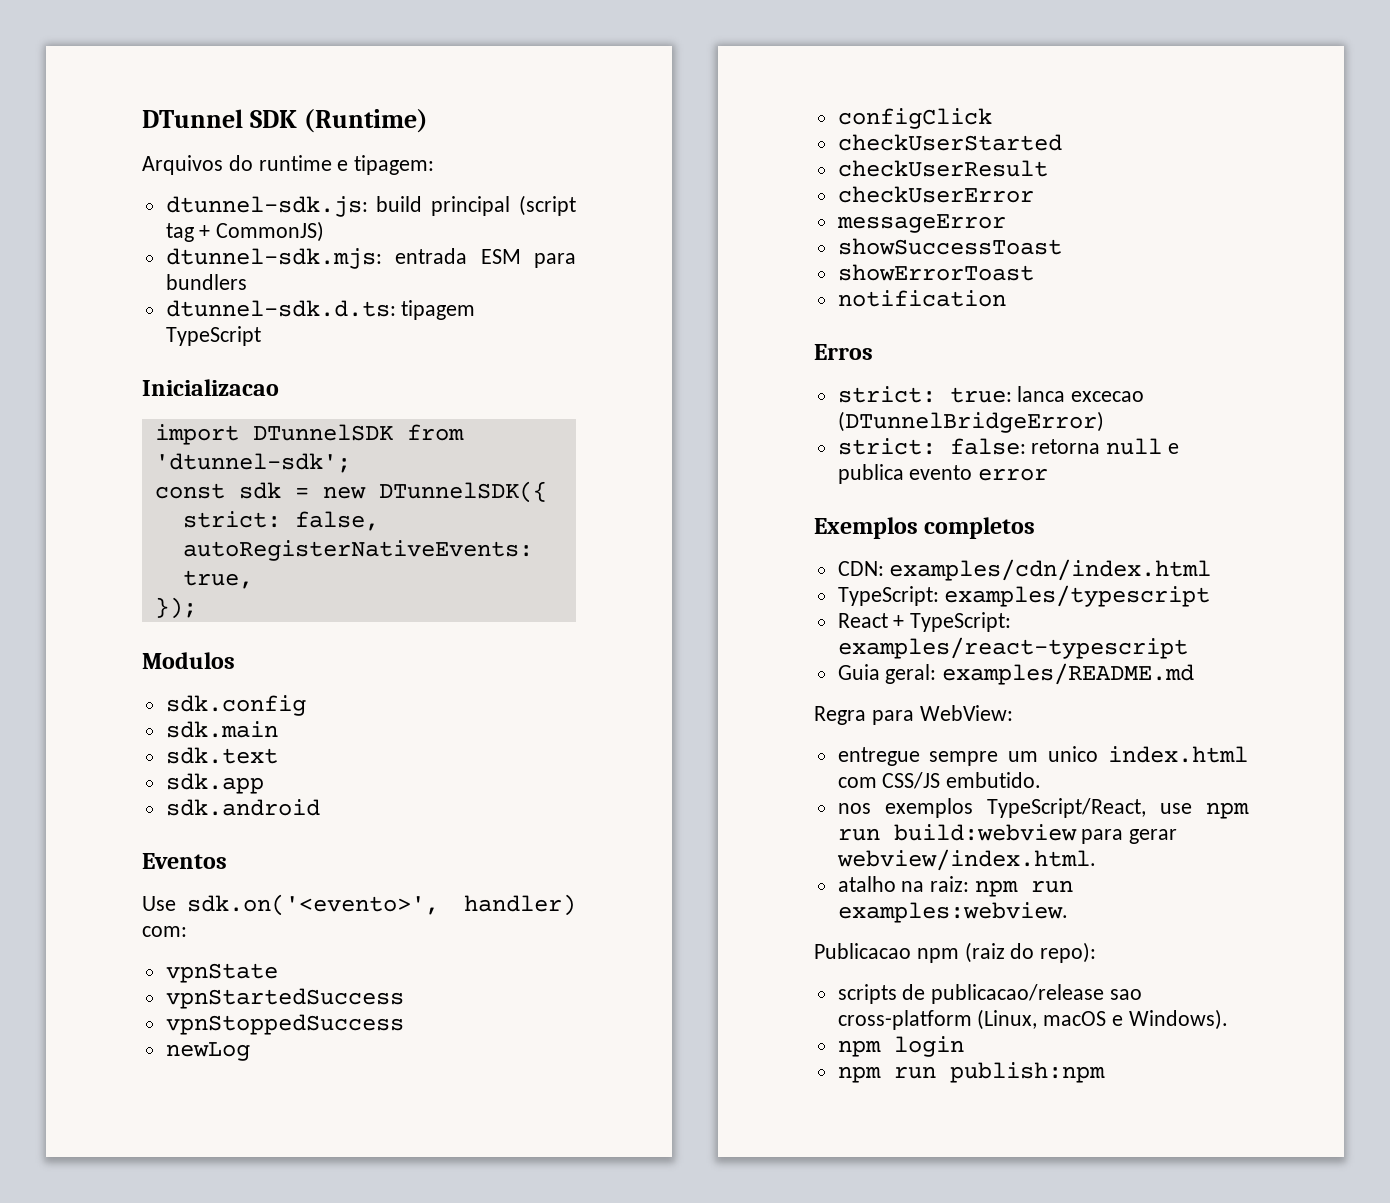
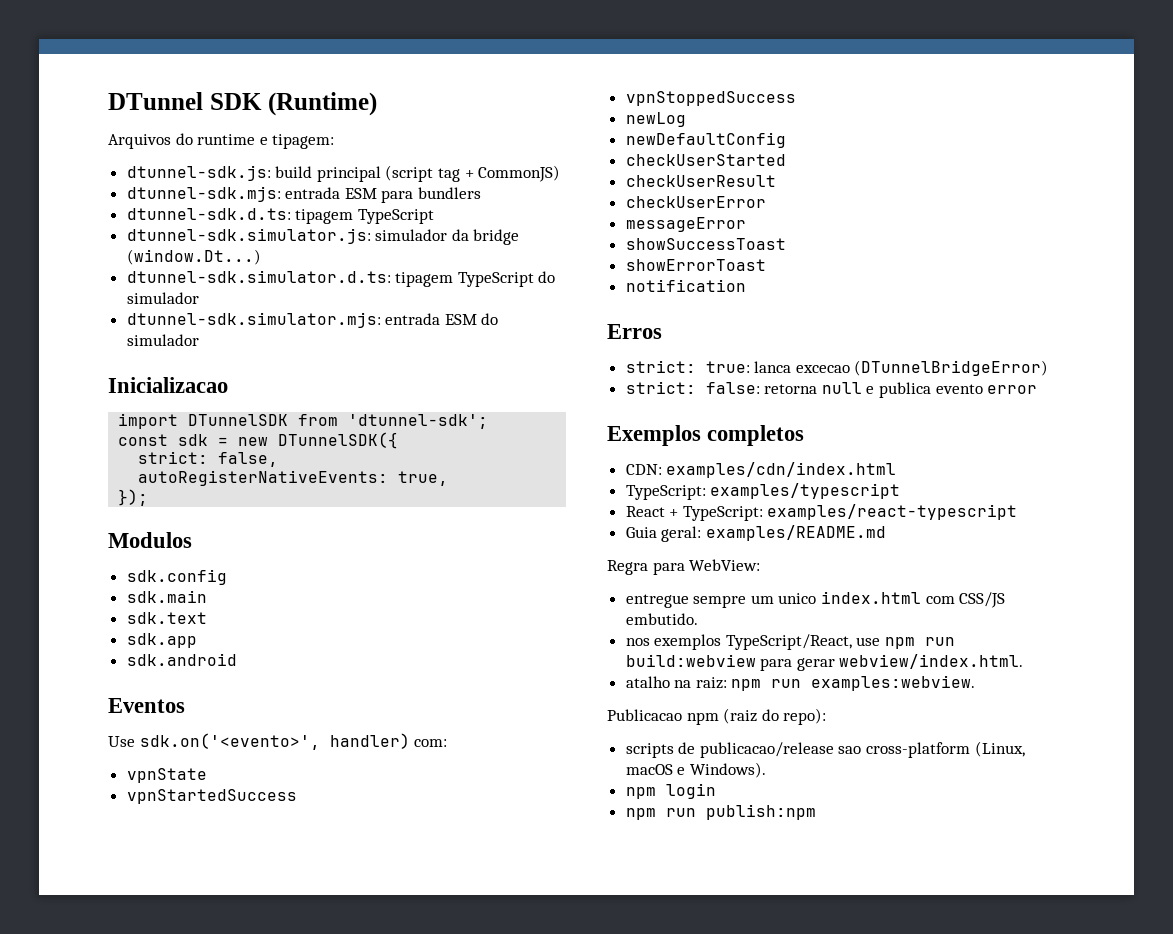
+ dtunnel-sdk.simulator.js: simulador da bridge (window.Dt...)
+ dtunnel-sdk.simulator.d.ts: tipagem TypeScript do simulador
+ dtunnel-sdk.simulator.mjs: entrada ESM do simulador
- configClick
+ newDefaultConfig

